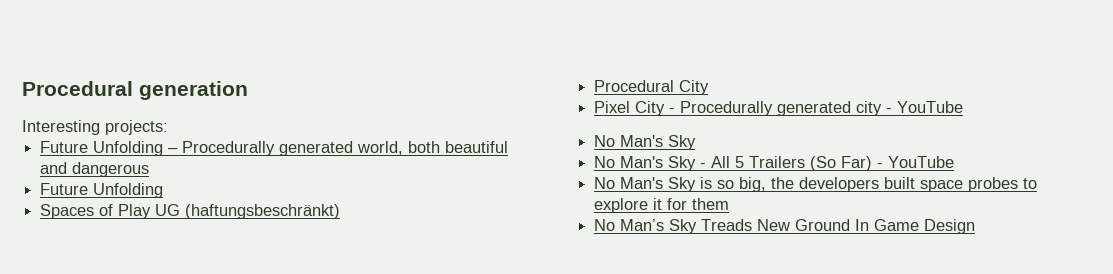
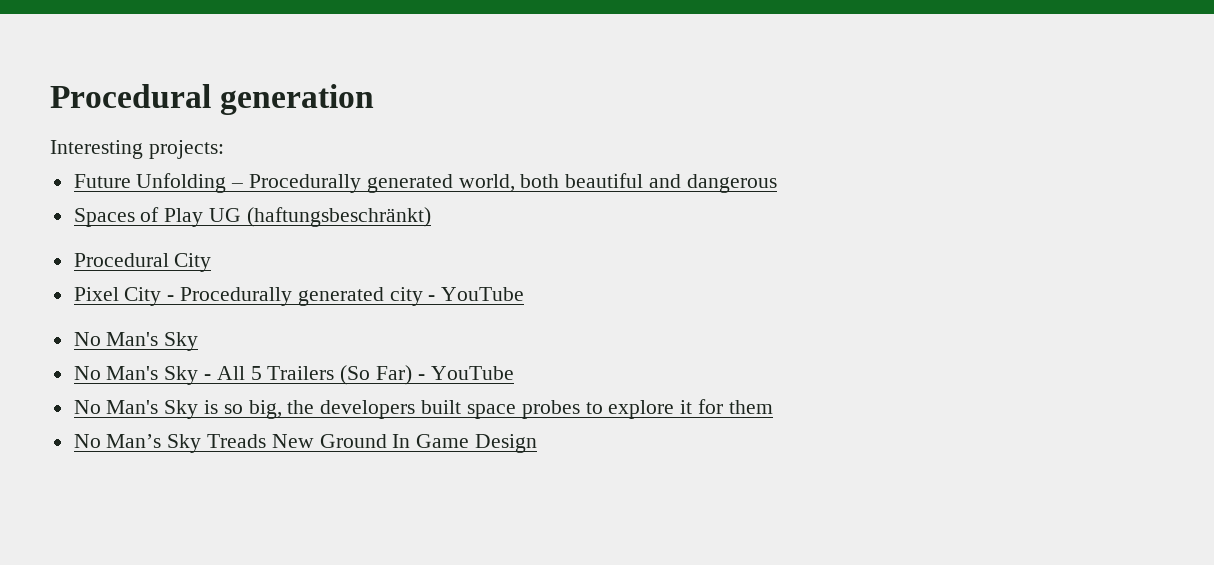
  Future Unfolding – Procedurally generated world, both beautiful and dangerous
- Future Unfolding

